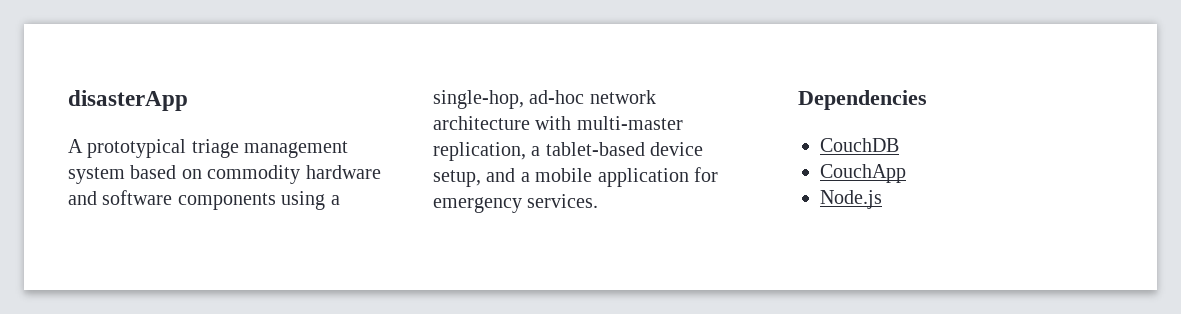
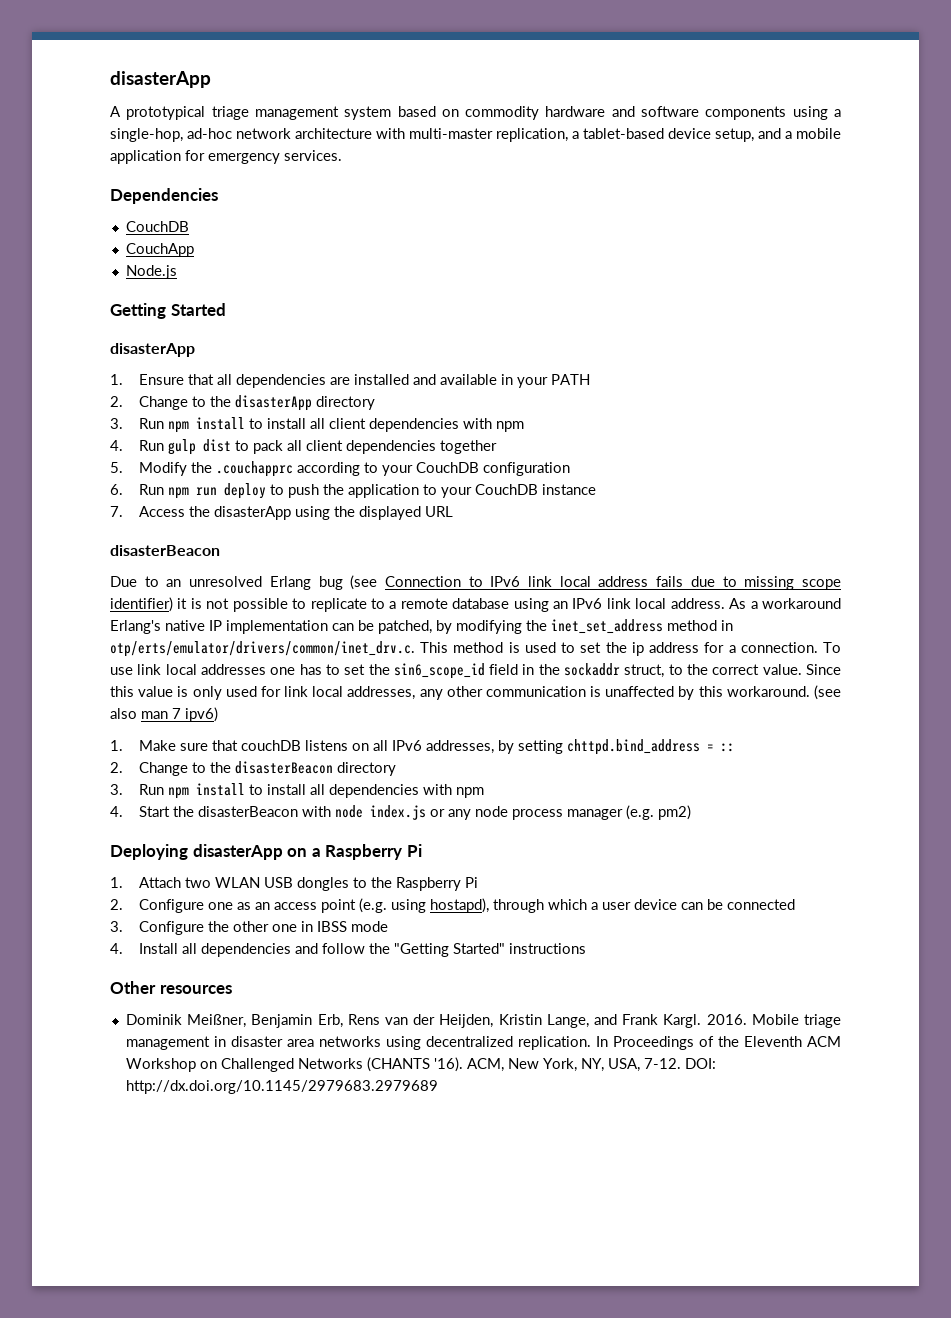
+ Getting Started
+ disasterApp
+ 1. Ensure that all dependencies are installed and available in your PATH
+ 2. Change to the disasterApp directory
+ 3. Run npm install to install all client dependencies with npm
+ 4. Run gulp dist to pack all client dependencies together
+ 5. Modify the .couchapprc according to your CouchDB configuration
+ 6. Run npm run deploy to push the application to your CouchDB instance
+ 7. Access the disasterApp using the displayed URL
+ disasterBeacon
+ Due to an unresolved Erlang bug (see Connection to IPv6 link local address fails due to missing scope identifier) it is not possible to replicate to a remote database using an IPv6 link local address. As a workaround Erlang's native IP implementation can be patched, by modifying the inet_set_address method in otp/erts/emulator/drivers/common/inet_drv.c. This method is used to set the ip address for a connection. To use link local addresses one has to set the sin6_scope_id field in the sockaddr struct, to the correct value. Since this value is only used for link local addresses, any other communication is unaffected by this workaround. (see also man 7 ipv6)
+ 1. Make sure that couchDB listens on all IPv6 addresses, by setting chttpd.bind_address = ::
+ 2. Change to the disasterBeacon directory
+ 3. Run npm install to install all dependencies with npm
+ 4. Start the disasterBeacon with node index.js or any node process manager (e.g. pm2)
+ Deploying disasterApp on a Raspberry Pi
+ 1. Attach two WLAN USB dongles to the Raspberry Pi
+ 2. Configure one as an access point (e.g. using hostapd), through which a user device can be connected
+ 3. Configure the other one in IBSS mode
+ 4. Install all dependencies and follow the "Getting Started" instructions
+ Other resources
+ Dominik Meißner, Benjamin Erb, Rens van der Heijden, Kristin Lange, and Frank Kargl. 2016. Mobile triage management in disaster area networks using decentralized replication. In Proceedings of the Eleventh ACM Workshop on Challenged Networks (CHANTS '16). ACM, New York, NY, USA, 7-12. DOI: http://dx.doi.org/10.1145/2979683.2979689

